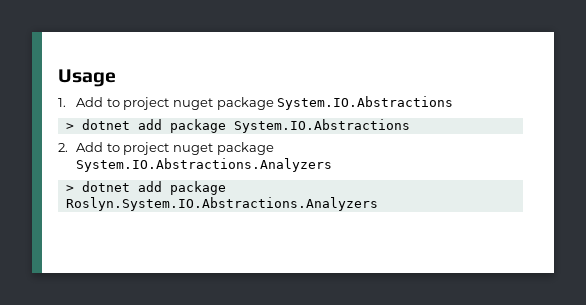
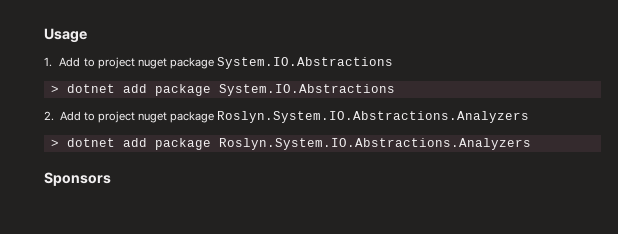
- 2. Add to project nuget package System.IO.Abstractions.Analyzers
+ 2. Add to project nuget package Roslyn.System.IO.Abstractions.Analyzers
+ Sponsors

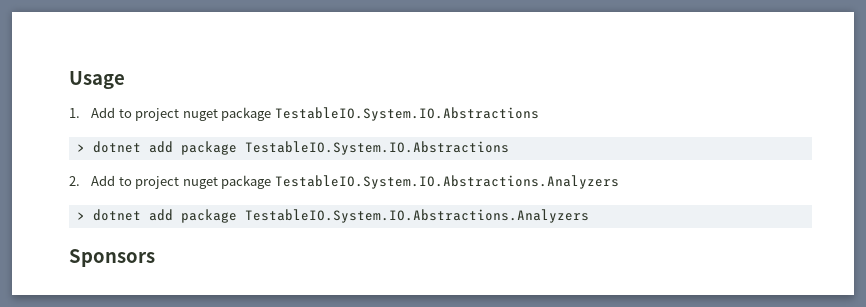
- 1. Add to project nuget package System.IO.Abstractions
- > dotnet add package System.IO.Abstractions
+ 1. Add to project nuget package TestableIO.System.IO.Abstractions
+ > dotnet add package TestableIO.System.IO.Abstractions
- 2. Add to project nuget package Roslyn.System.IO.Abstractions.Analyzers
- > dotnet add package Roslyn.System.IO.Abstractions.Analyzers
+ 2. Add to project nuget package TestableIO.System.IO.Abstractions.Analyzers
+ > dotnet add package TestableIO.System.IO.Abstractions.Analyzers

